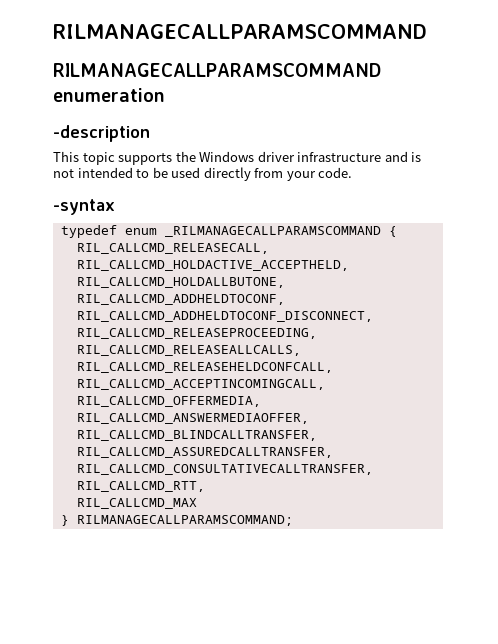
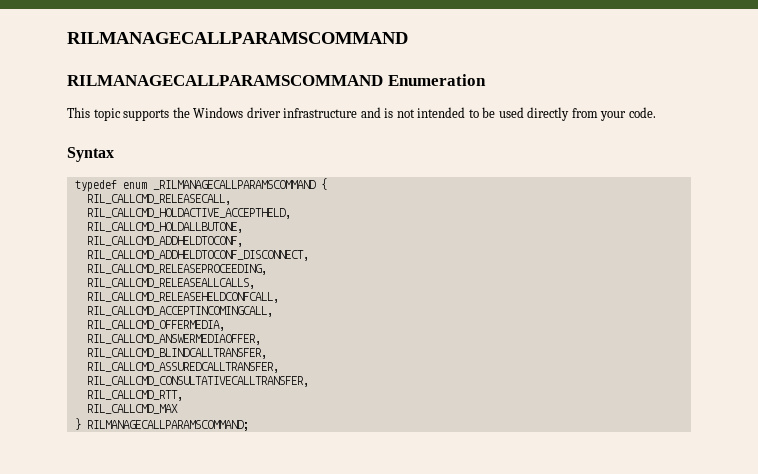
- RILMANAGECALLPARAMSCOMMAND enumeration
- -description
+ RILMANAGECALLPARAMSCOMMAND Enumeration
- -syntax
+ Syntax

